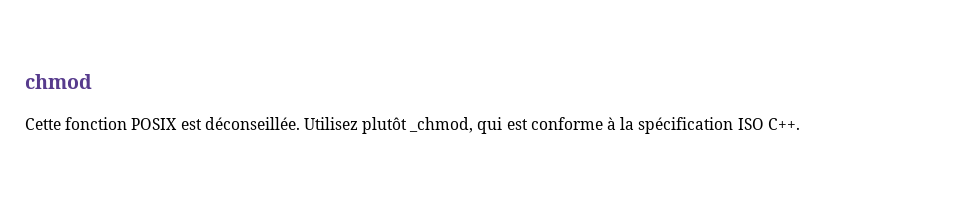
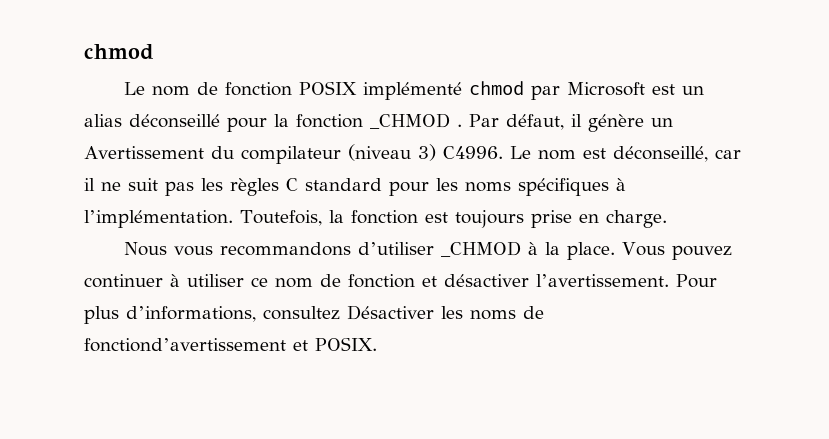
- Cette fonction POSIX est déconseillée. Utilisez plutôt _chmod, qui est conforme à la spécification ISO C++.
+ Le nom de fonction POSIX implémenté chmod par Microsoft est un alias déconseillé pour la fonction _CHMOD . Par défaut, il génère un Avertissement du compilateur (niveau 3) C4996. Le nom est déconseillé, car il ne suit pas les règles C standard pour les noms spécifiques à l’implémentation. Toutefois, la fonction est toujours prise en charge.
+ Nous vous recommandons d’utiliser _CHMOD à la place. Vous pouvez continuer à utiliser ce nom de fonction et désactiver l’avertissement. Pour plus d’informations, consultez Désactiver les noms de fonctiond’avertissement et POSIX.

